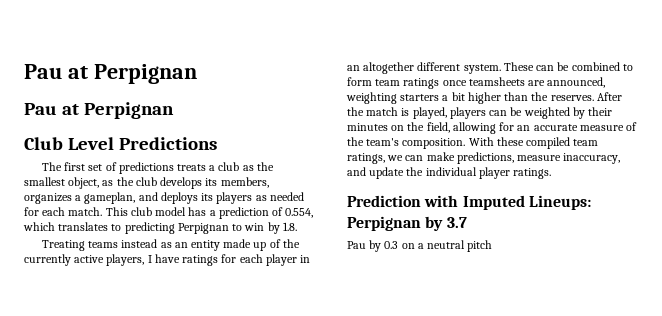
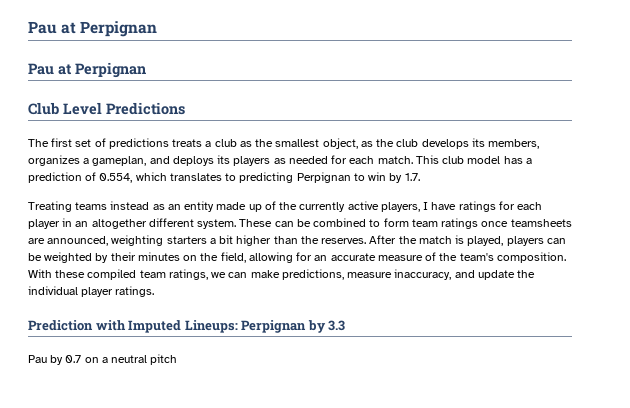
- This club model has a prediction of 0.554, which translates to predicting Perpignan to win by 1.8.
+ This club model has a prediction of 0.554, which translates to predicting Perpignan to win by 1.7.
- Prediction with Imputed Lineups: Perpignan by 3.7
+ Prediction with Imputed Lineups: Perpignan by 3.3
- Pau by 0.3 on a neutral pitch
+ Pau by 0.7 on a neutral pitch

